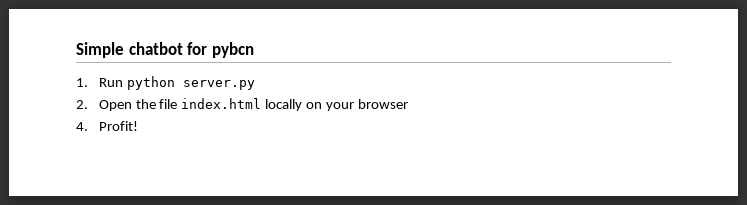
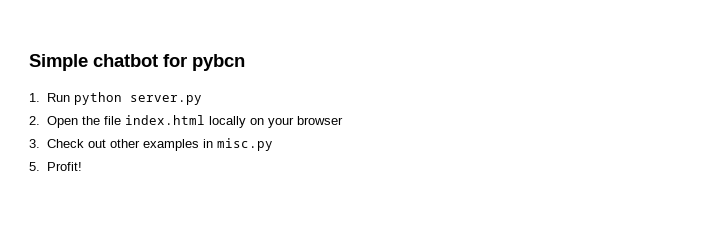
- 4. Profit!
+ 3. Check out other examples in misc.py
+ 5. Profit!

